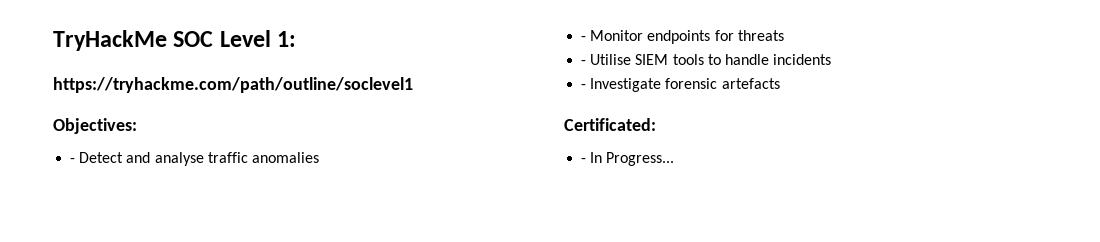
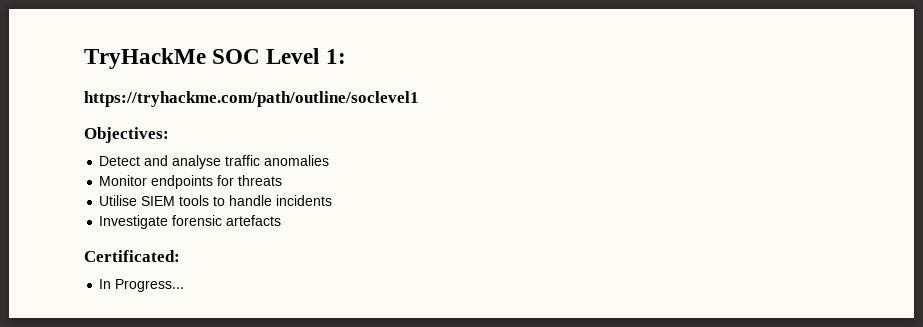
- - Detect and analyse traffic anomalies
+ Detect and analyse traffic anomalies
- - Monitor endpoints for threats
+ Monitor endpoints for threats
- - Utilise SIEM tools to handle incidents
+ Utilise SIEM tools to handle incidents
- - Investigate forensic artefacts
+ Investigate forensic artefacts
- - In Progress...
+ In Progress...

